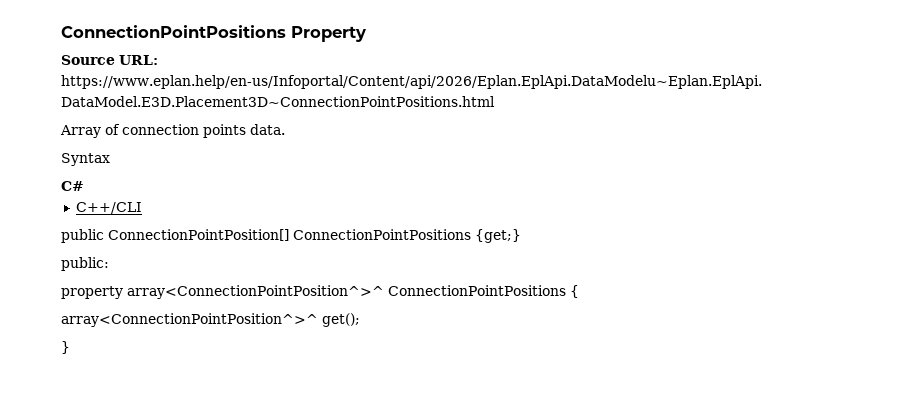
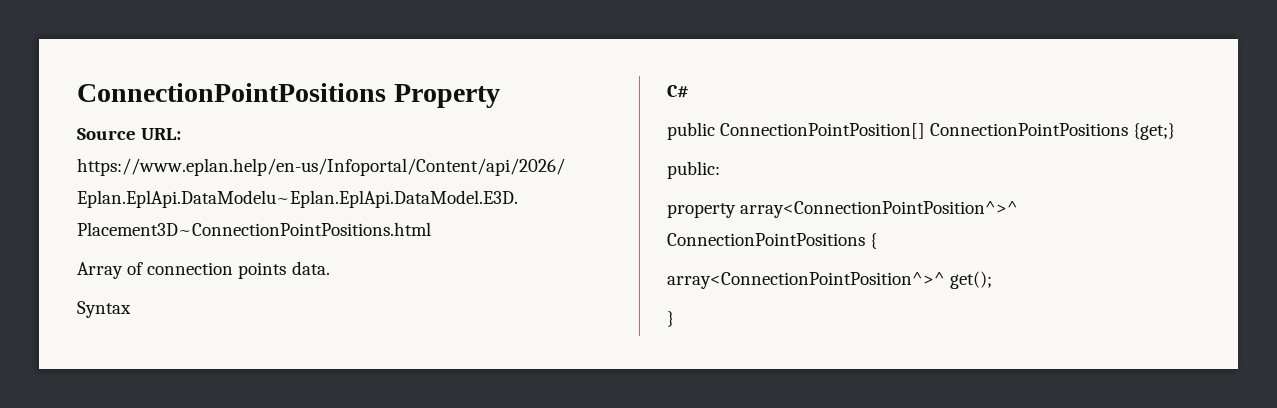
- C++/CLI

